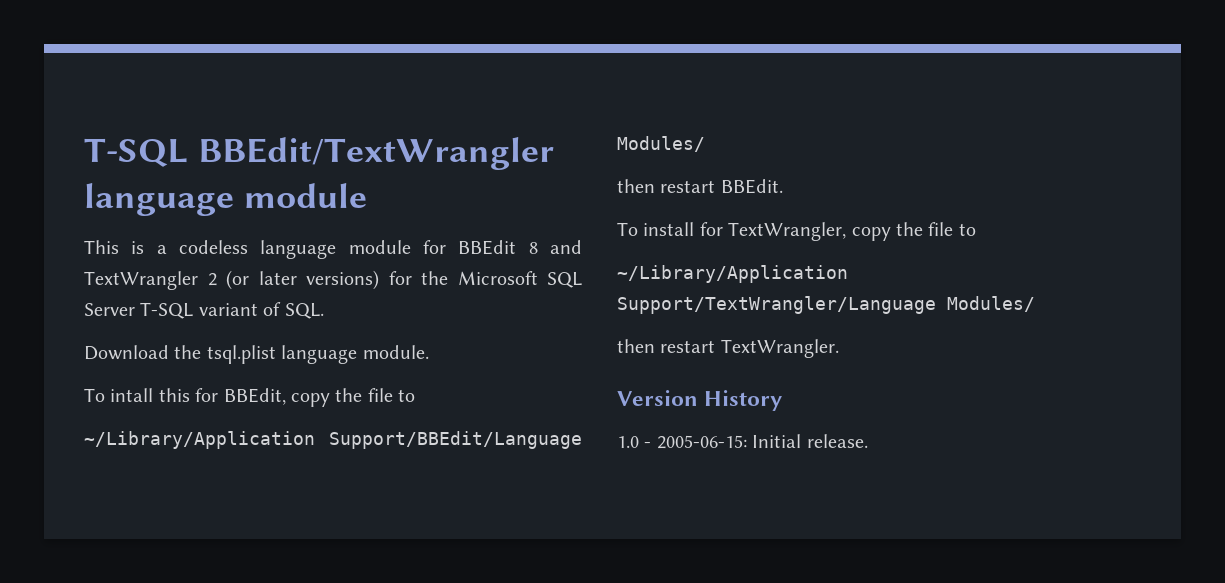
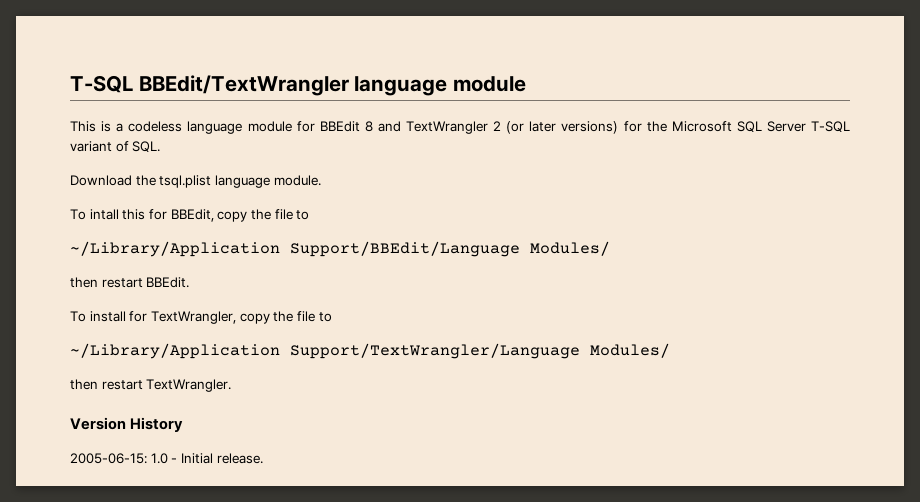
- 1.0 - 2005-06-15: Initial release.
+ 2005-06-15: 1.0 - Initial release.

